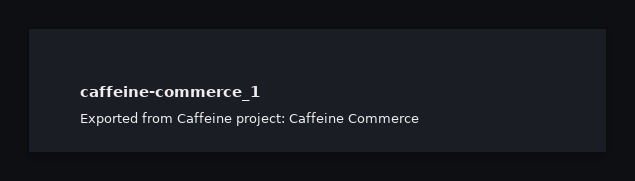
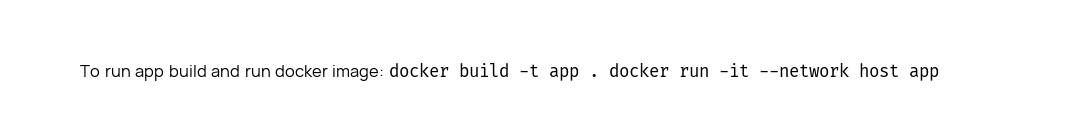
- caffeine-commerce_1
- Exported from Caffeine project: Caffeine Commerce
+ To run app build and run docker image: docker build -t app . docker run -it --network host app

